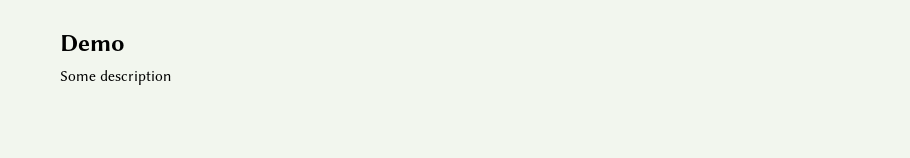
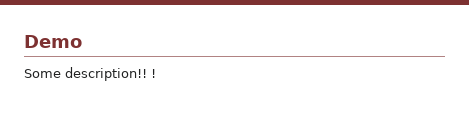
- Some description
+ Some description!! !

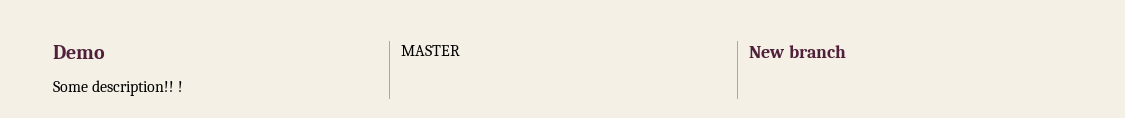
+ MASTER
+ New branch

